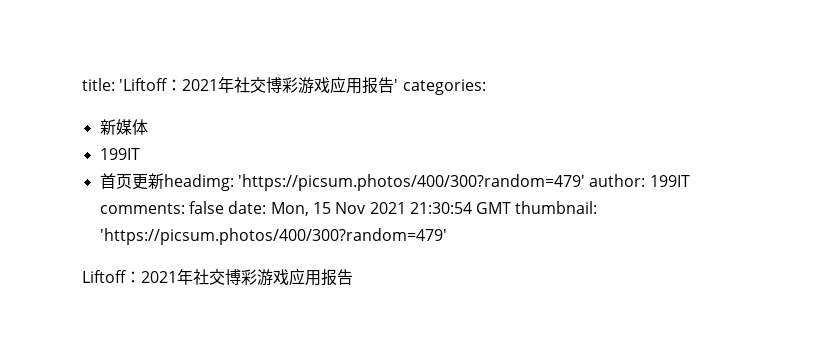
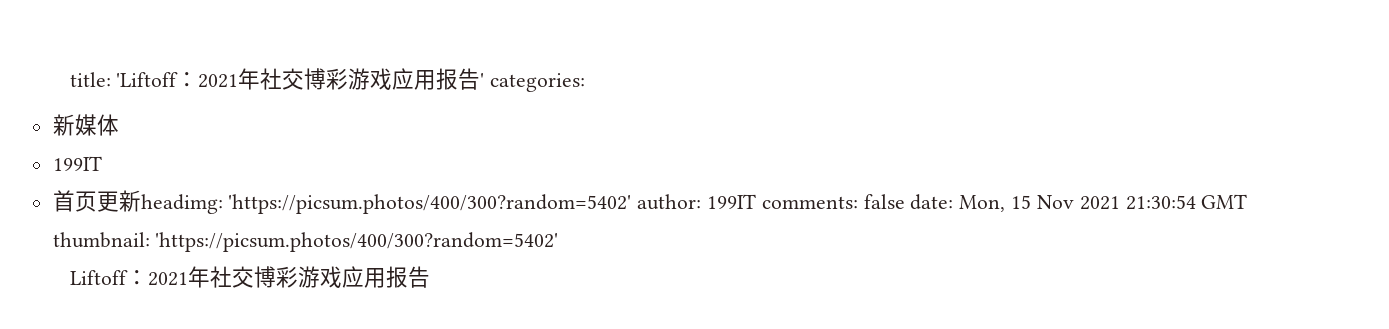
- 首页更新headimg: 'https://picsum.photos/400/300?random=479' author: 199IT comments: false date: Mon, 15 Nov 2021 21:30:54 GMT thumbnail: 'https://picsum.photos/400/300?random=479'
+ 首页更新headimg: 'https://picsum.photos/400/300?random=5402' author: 199IT comments: false date: Mon, 15 Nov 2021 21:30:54 GMT thumbnail: 'https://picsum.photos/400/300?random=5402'

